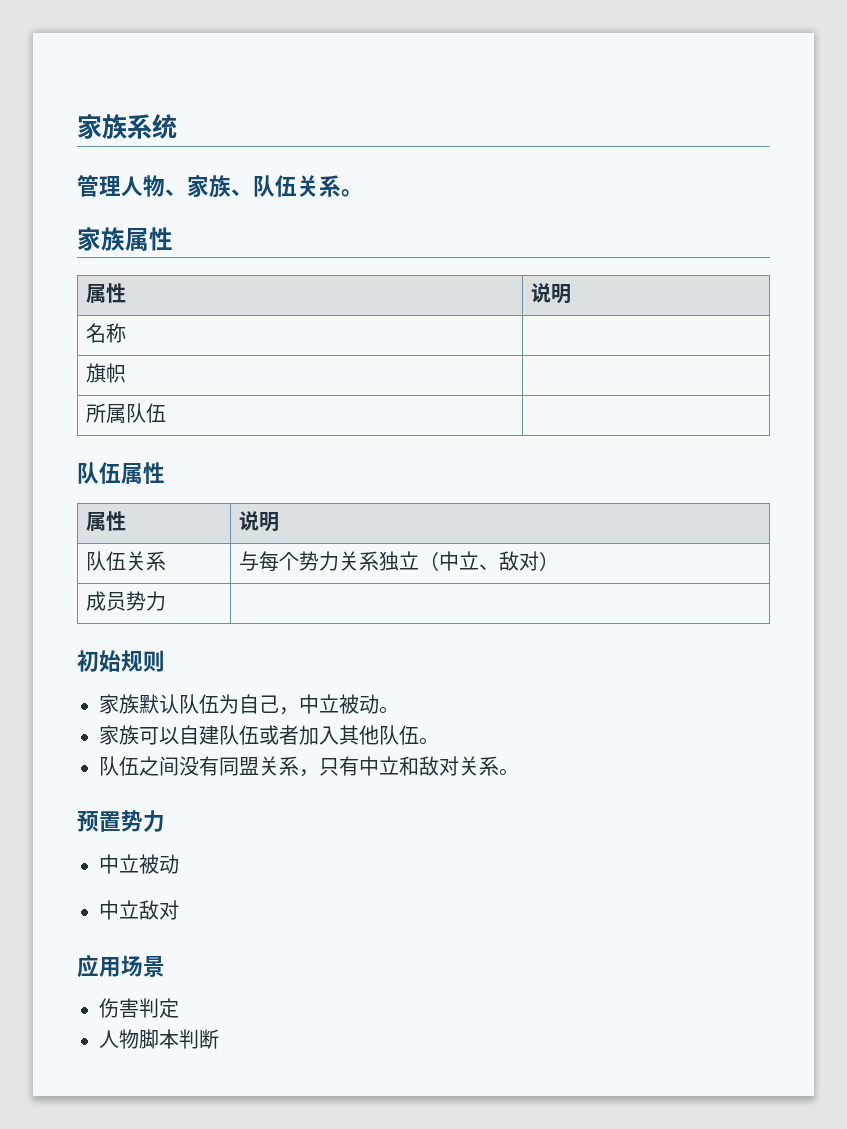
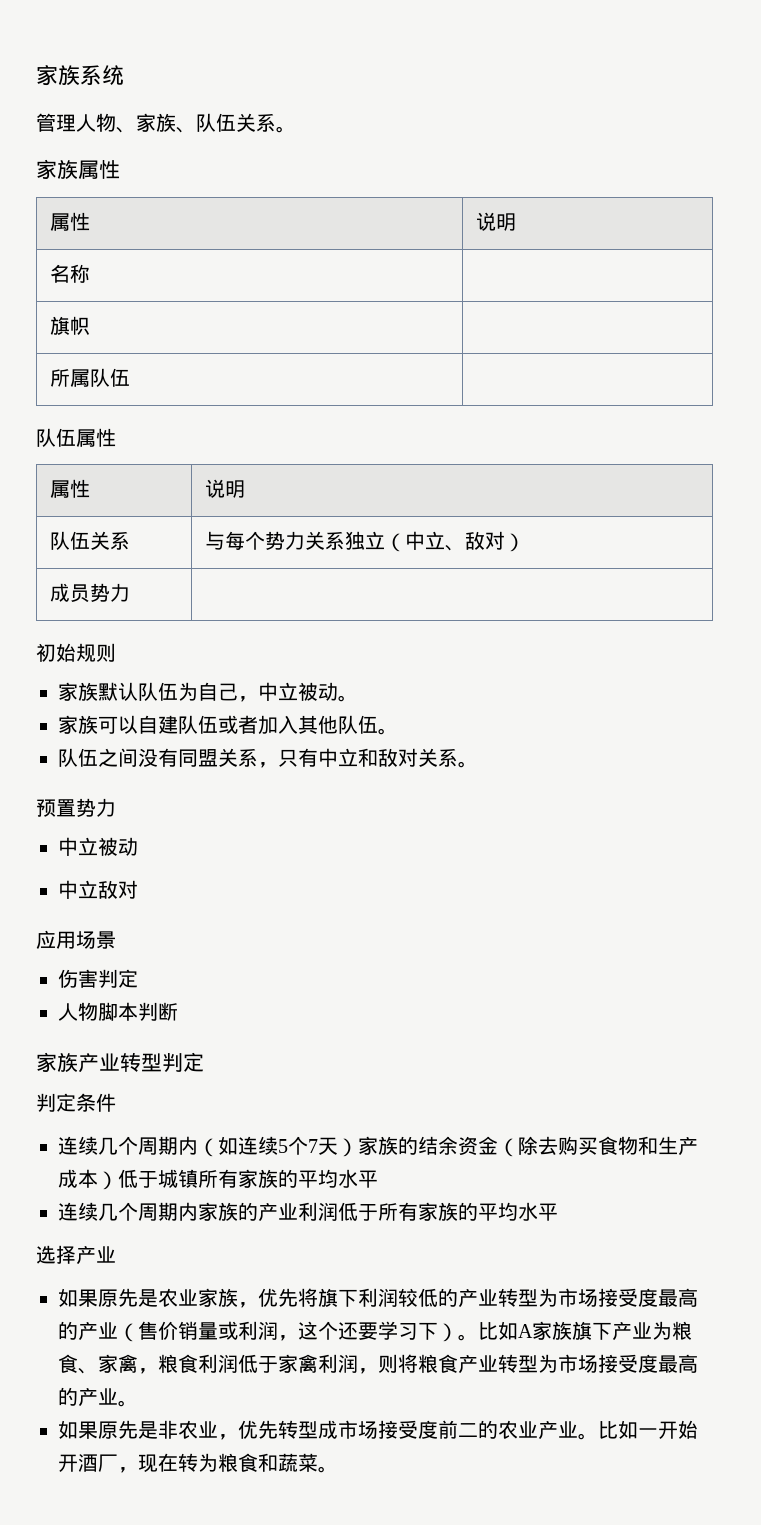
+ 家族产业转型判定
+ 判定条件
+ 连续几个周期内（如连续5个7天）家族的结余资金（除去购买食物和生产成本）低于城镇所有家族的平均水平
+ 连续几个周期内家族的产业利润低于所有家族的平均水平
+ 选择产业
+ 如果原先是农业家族，优先将旗下利润较低的产业转型为市场接受度最高的产业（售价销量或利润，这个还要学习下）。比如A家族旗下产业为粮食、家禽，粮食利润低于家禽利润，则将粮食产业转型为市场接受度最高的产业。
+ 如果原先是非农业，优先转型成市场接受度前二的农业产业。比如一开始开酒厂，现在转为粮食和蔬菜。

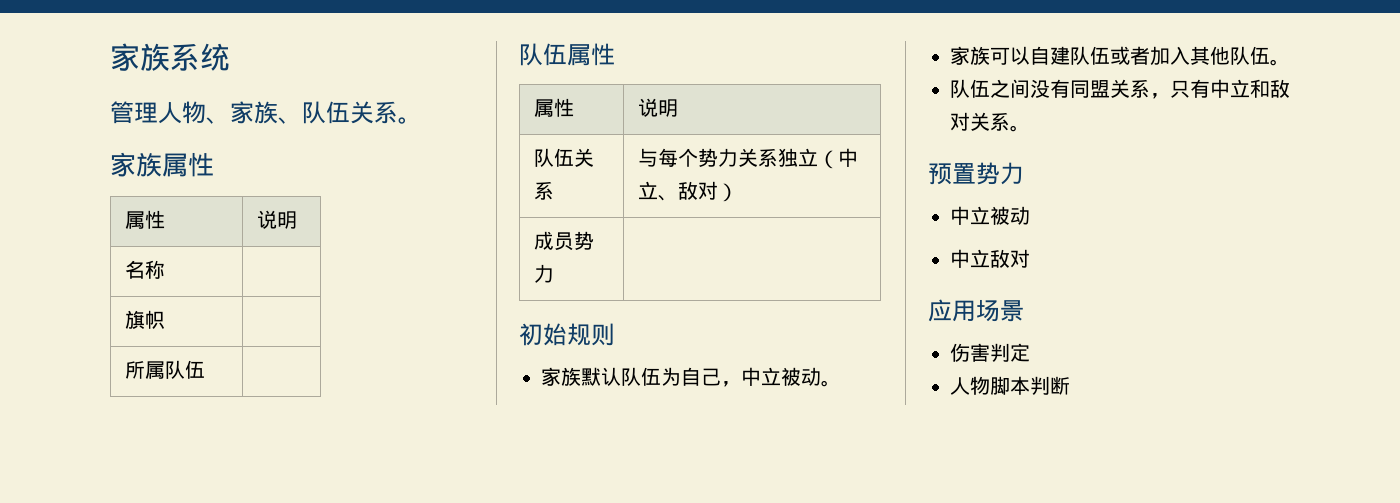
- 家族产业转型判定
- 判定条件
- 连续几个周期内（如连续5个7天）家族的结余资金（除去购买食物和生产成本）低于城镇所有家族的平均水平
- 连续几个周期内家族的产业利润低于所有家族的平均水平
- 选择产业
- 如果原先是农业家族，优先将旗下利润较低的产业转型为市场接受度最高的产业（售价销量或利润，这个还要学习下）。比如A家族旗下产业为粮食、家禽，粮食利润低于家禽利润，则将粮食产业转型为市场接受度最高的产业。
- 如果原先是非农业，优先转型成市场接受度前二的农业产业。比如一开始开酒厂，现在转为粮食和蔬菜。

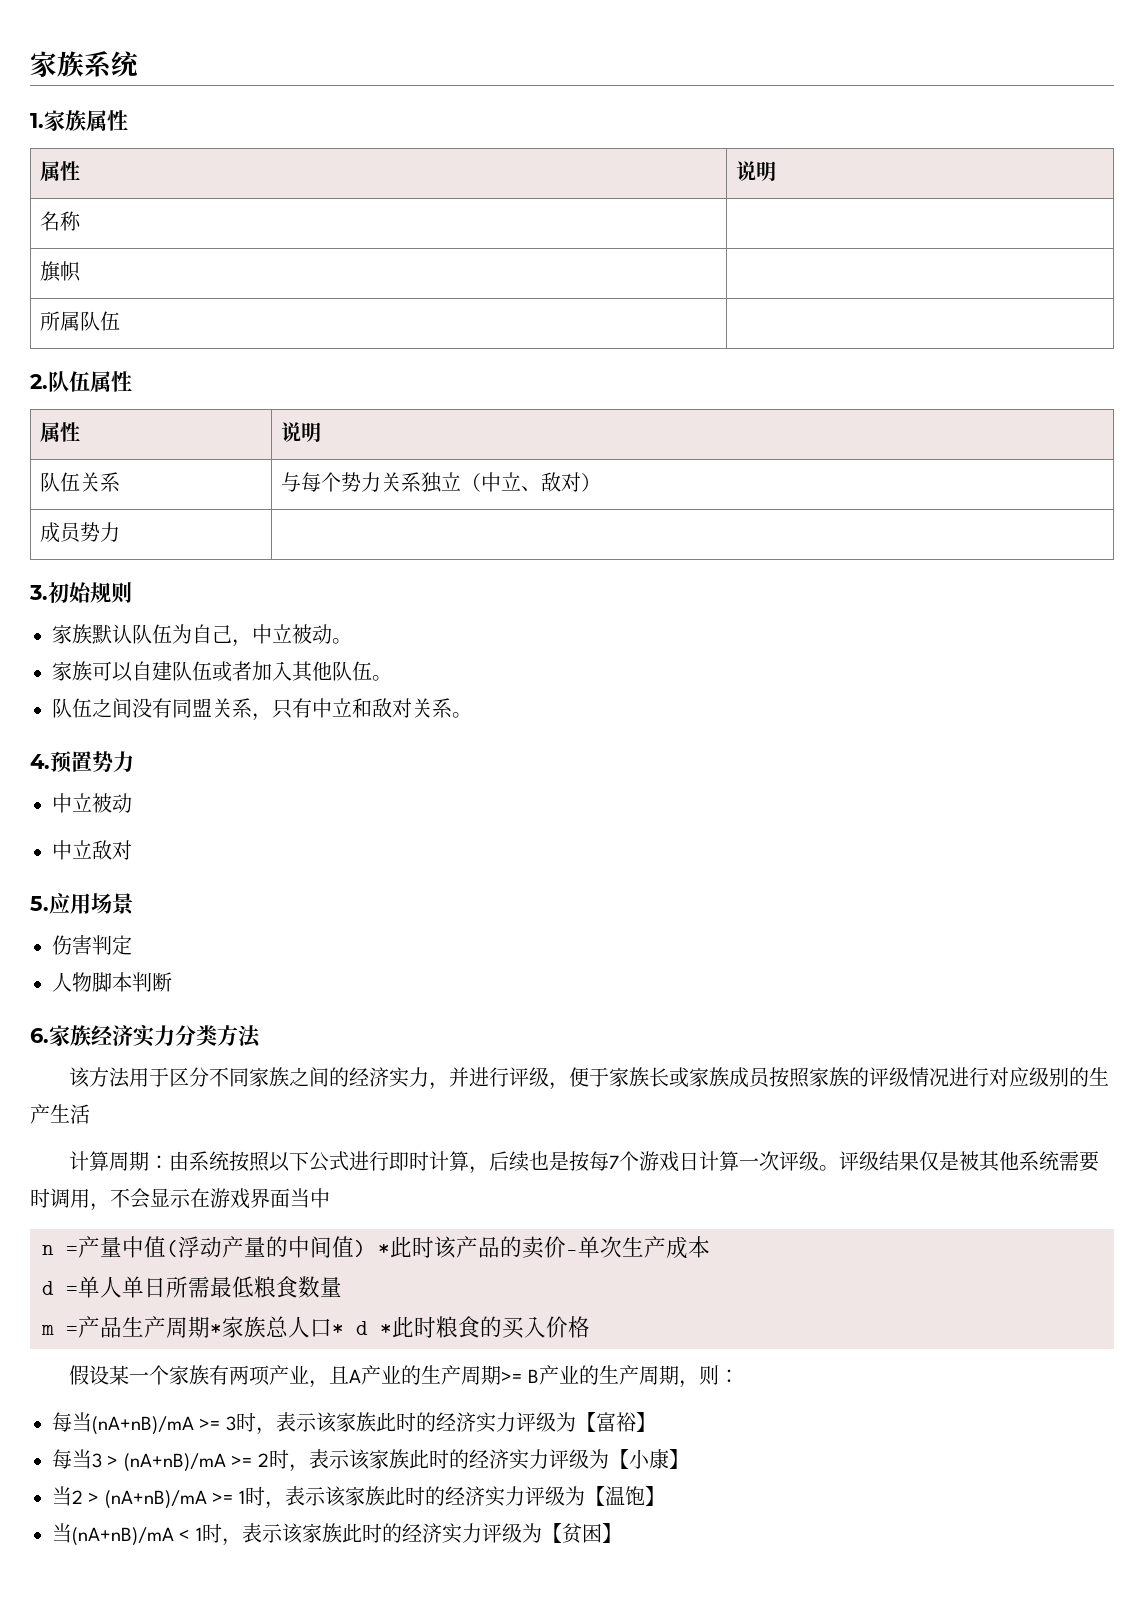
- 管理人物、家族、队伍关系。
- 家族属性
+ 1.家族属性
- 队伍属性
+ 2.队伍属性
- 初始规则
+ 3.初始规则
- 预置势力
+ 4.预置势力
- 应用场景
+ 5.应用场景
+ 6.家族经济实力分类方法
+ 该方法用于区分不同家族之间的经济实力，并进行评级，便于家族长或家族成员按照家族的评级情况进行对应级别的生产生活
+ 计算周期：由系统按照以下公式进行即时计算，后续也是按每7个游戏日计算一次评级。评级结果仅是被其他系统需要时调用，不会显示在游戏界面当中
+ n =产量中值(浮动产量的中间值) *此时该产品的卖价-单次生产成本
+ d =单人单日所需最低粮食数量
+ m =产品生产周期*家族总人口* d *此时粮食的买入价格
+ 假设某一个家族有两项产业，且A产业的生产周期>= B产业的生产周期，则：
+ 每当(nA+nB)/mA >= 3时，表示该家族此时的经济实力评级为【富裕】
+ 每当3 > (nA+nB)/mA >= 2时，表示该家族此时的经济实力评级为【小康】
+ 当2 > (nA+nB)/mA >= 1时，表示该家族此时的经济实力评级为【温饱】
+ 当(nA+nB)/mA < 1时，表示该家族此时的经济实力评级为【贫困】

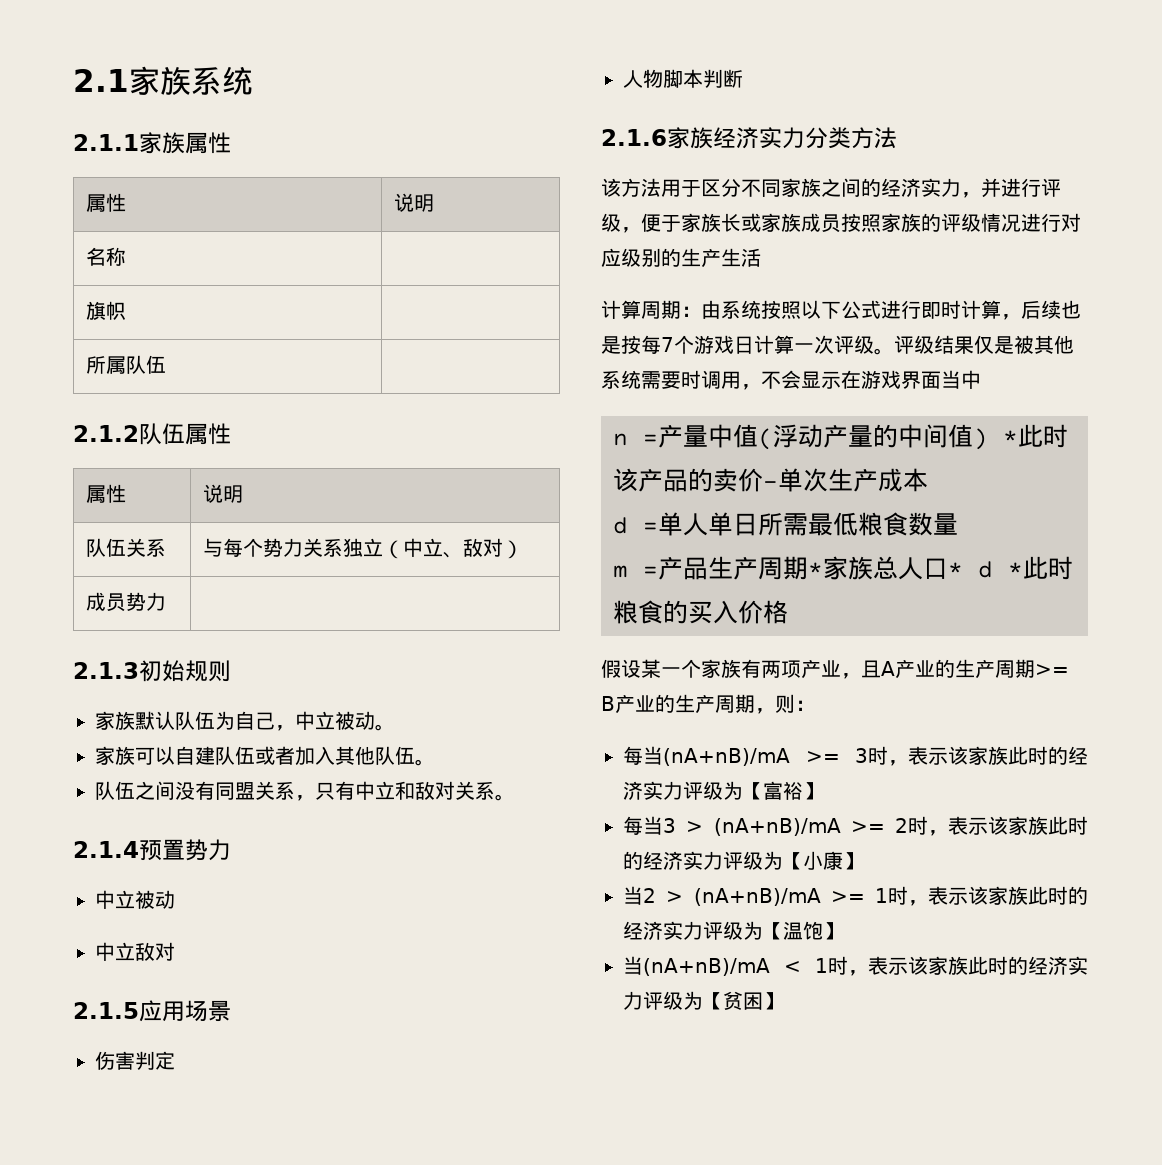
- 家族系统
+ 2.1家族系统
- 1.家族属性
+ 2.1.1家族属性
- 2.队伍属性
+ 2.1.2队伍属性
- 3.初始规则
+ 2.1.3初始规则
- 4.预置势力
+ 2.1.4预置势力
- 5.应用场景
+ 2.1.5应用场景
- 6.家族经济实力分类方法
+ 2.1.6家族经济实力分类方法

